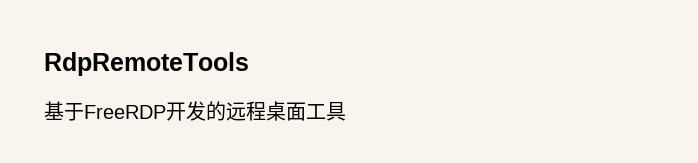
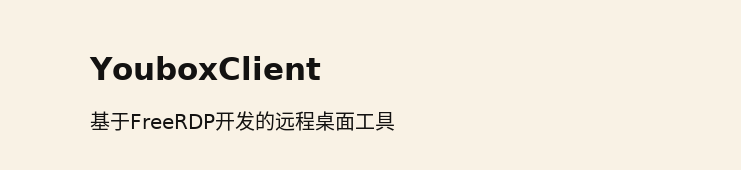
- RdpRemoteTools
+ YouboxClient

